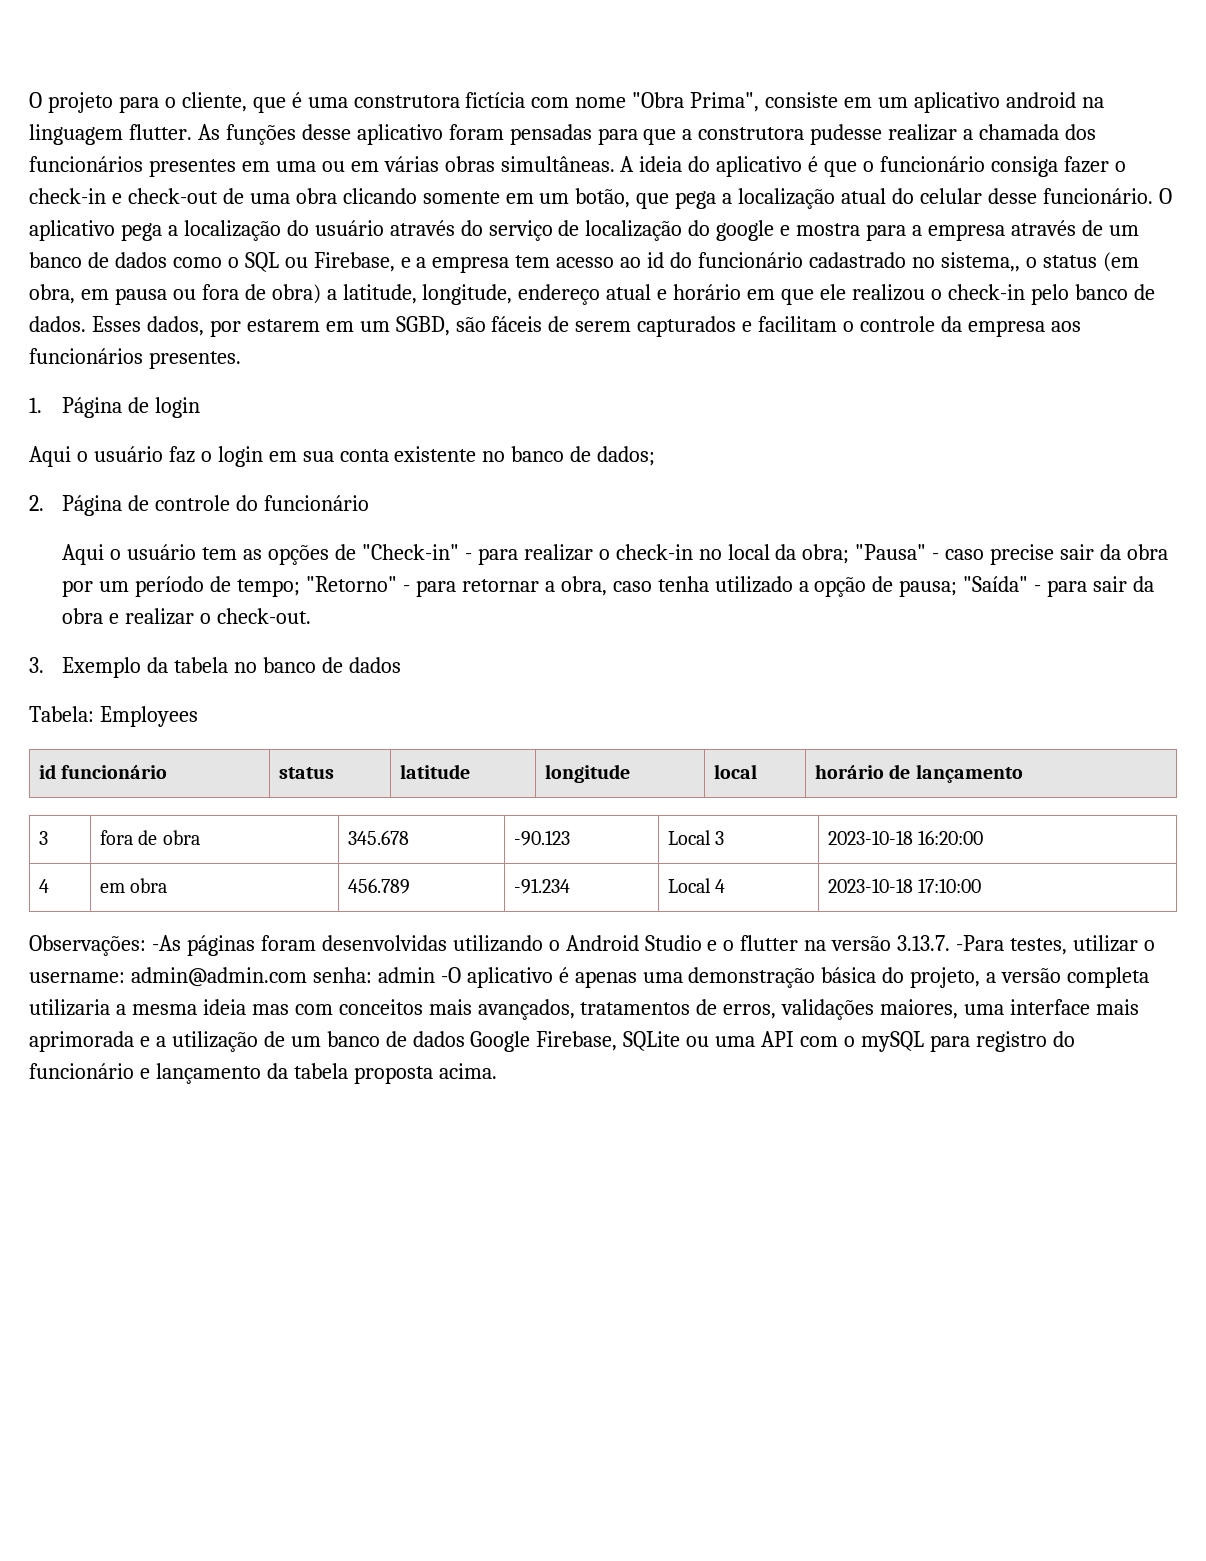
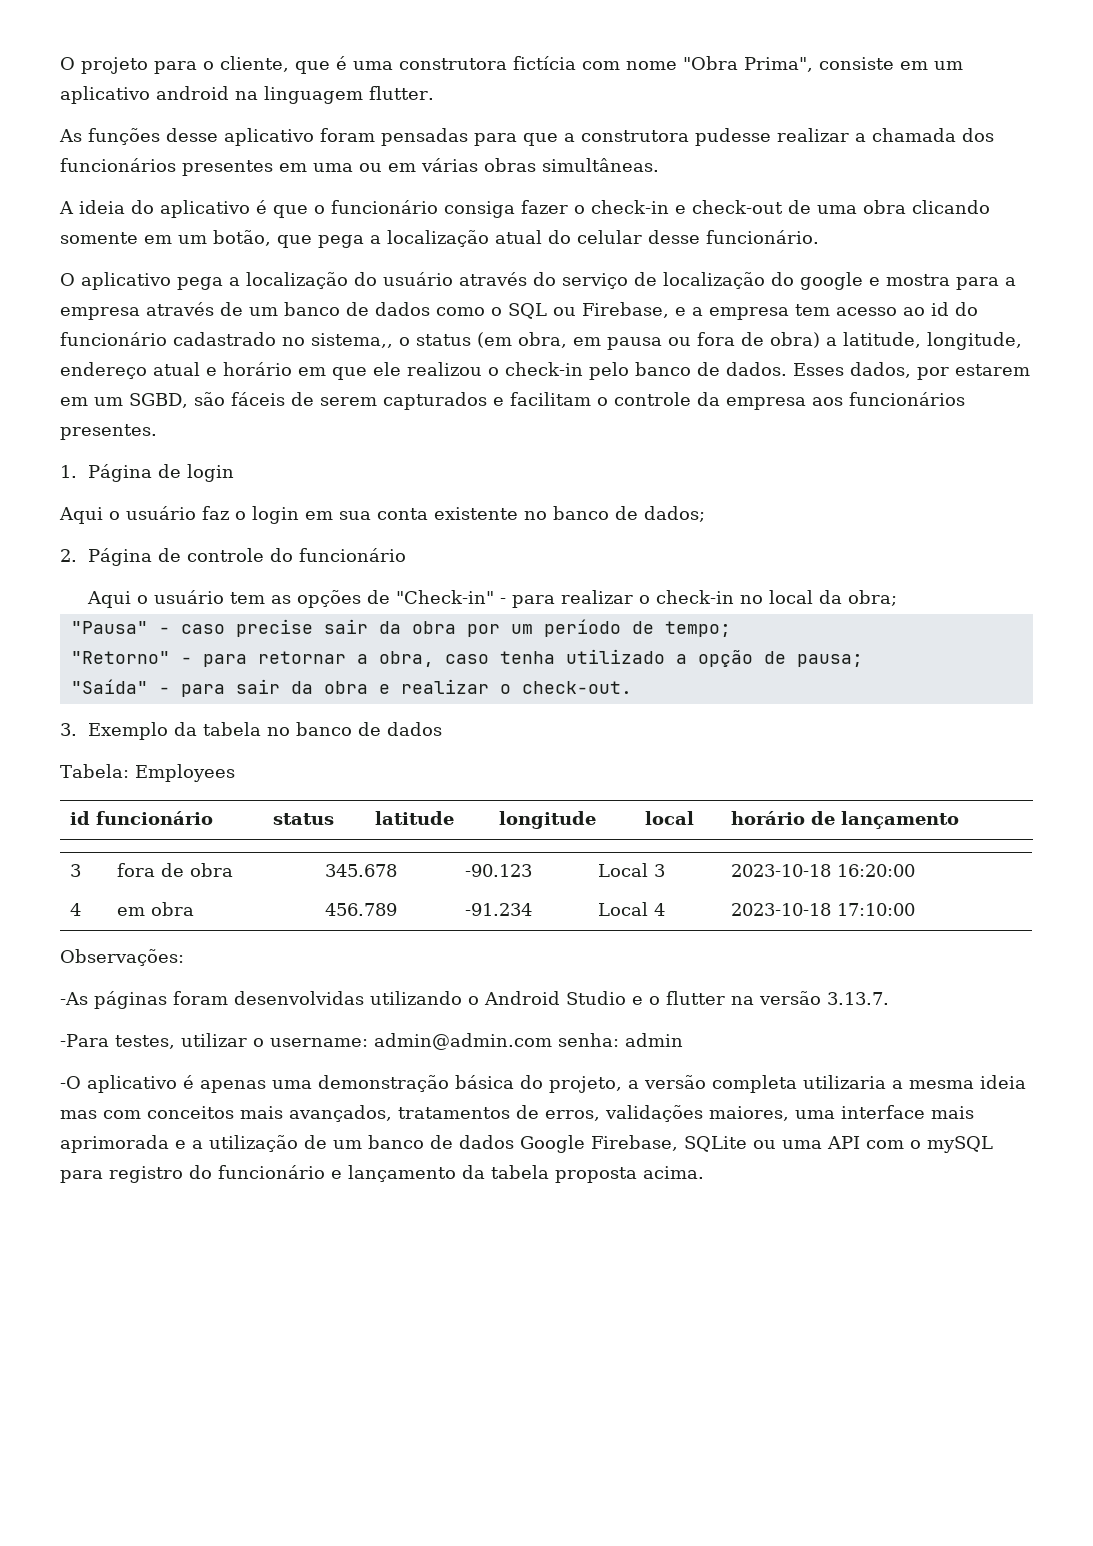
- O projeto para o cliente, que é uma construtora fictícia com nome "Obra Prima", consiste em um aplicativo android na linguagem flutter. As funções desse aplicativo foram pensadas para que a construtora pudesse realizar a chamada dos funcionários presentes em uma ou em várias obras simultâneas. A ideia do aplicativo é que o funcionário consiga fazer o check-in e check-out de uma obra clicando somente em um botão, que pega a localização atual do celular desse funcionário. O aplicativo pega a localização do usuário através do serviço de localização do google e mostra para a empresa através de um banco de dados como o SQL ou Firebase, e a empresa tem acesso ao id do funcionário cadastrado no sistema,, o status (em obra, em pausa ou fora de obra) a latitude, longitude, endereço atual e horário em que ele realizou o check-in pelo banco de dados.
+ O projeto para o cliente, que é uma construtora fictícia com nome "Obra Prima", consiste em um aplicativo android na linguagem flutter.
+ As funções desse aplicativo foram pensadas para que a construtora pudesse realizar a chamada dos funcionários presentes em uma ou em várias obras simultâneas.
+ A ideia do aplicativo é que o funcionário consiga fazer o check-in e check-out de uma obra clicando somente em um botão, que pega a localização atual do celular desse funcionário.
+ O aplicativo pega a localização do usuário através do serviço de localização do google e mostra para a empresa através de um banco de dados como o SQL ou Firebase, e a empresa tem acesso ao id do funcionário cadastrado no sistema,, o status (em obra, em pausa ou fora de obra) a latitude, longitude, endereço atual e horário em que ele realizou o check-in pelo banco de dados.
- Aqui o usuário tem as opções de "Check-in" - para realizar o check-in no local da obra; "Pausa" - caso precise sair da obra por um período de tempo; "Retorno" - para retornar a obra, caso tenha utilizado a opção de pausa; "Saída" - para sair da obra e realizar o check-out.
+ Aqui o usuário tem as opções de "Check-in" - para realizar o check-in no local da obra;
+ "Pausa" - caso precise sair da obra por um período de tempo;
+ "Retorno" - para retornar a obra, caso tenha utilizado a opção de pausa;
+ "Saída" - para sair da obra e realizar o check-out.
- Observações: -As páginas foram desenvolvidas utilizando o Android Studio e o flutter na versão 3.13.7. -Para testes, utilizar o username:
+ Observações:
+ -As páginas foram desenvolvidas utilizando o Android Studio e o flutter na versão 3.13.7.
+ -Para testes, utilizar o username:
- admin -O aplicativo é apenas uma demonstração básica do projeto, a versão completa utilizaria a mesma ideia mas com conceitos mais avançados, tratamentos de erros, validações maiores, uma interface mais aprimorada e a utilização de um banco de dados Google Firebase, SQLite ou uma API com o mySQL para registro do funcionário e lançamento da tabela proposta acima.
+ admin
+ -O aplicativo é apenas uma demonstração básica do projeto, a versão completa utilizaria a mesma ideia mas com conceitos mais avançados, tratamentos de erros, validações maiores, uma interface mais aprimorada e a utilização de um banco de dados Google Firebase, SQLite ou uma API com o mySQL para registro do funcionário e lançamento da tabela proposta acima.

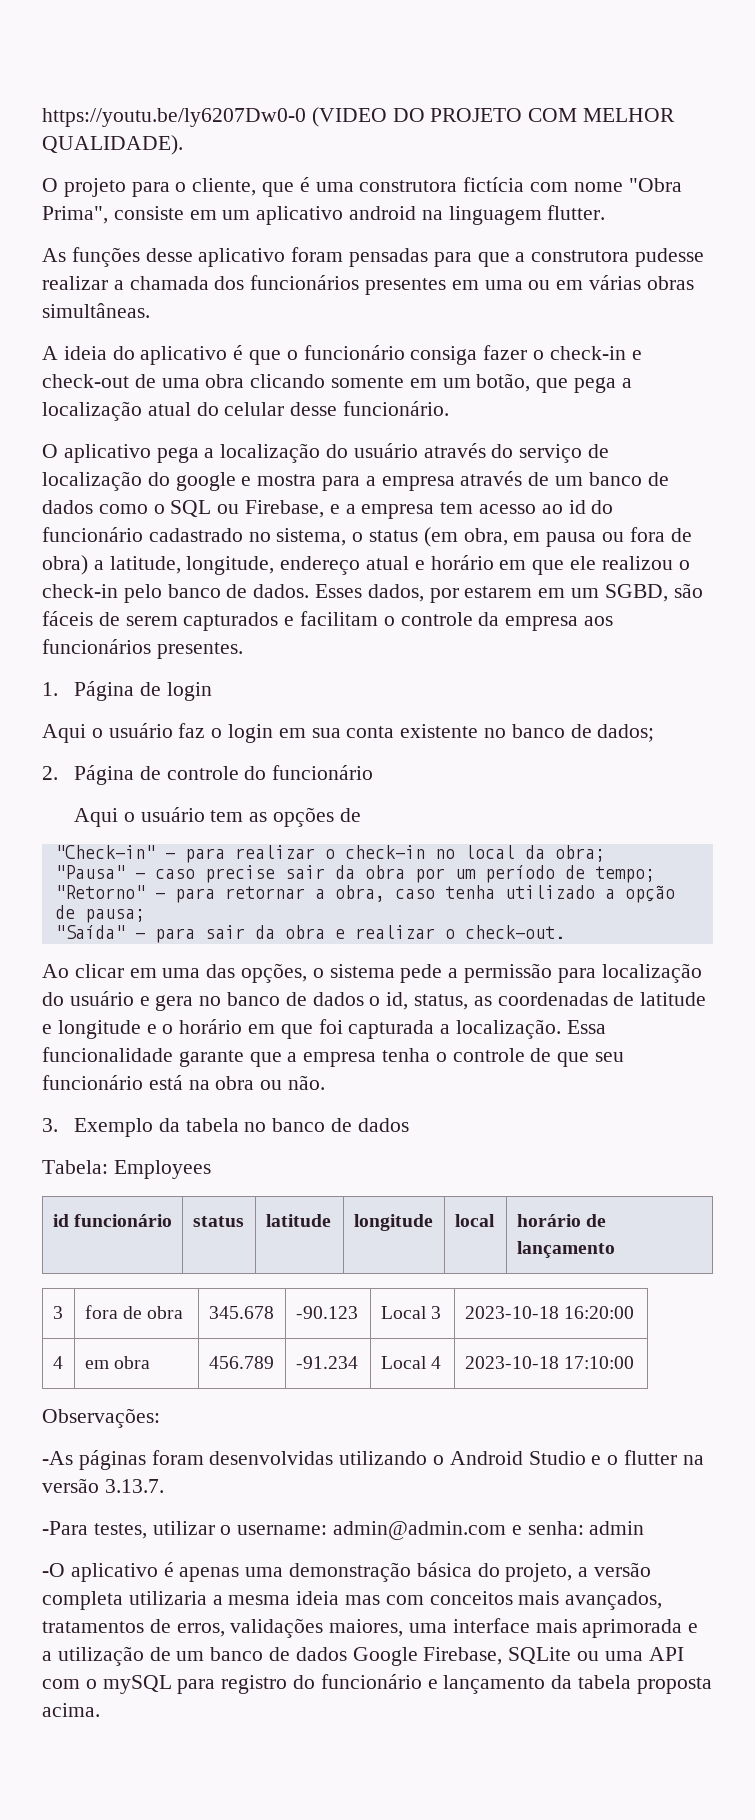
+ https://youtu.be/ly6207Dw0-0 (VIDEO DO PROJETO COM MELHOR QUALIDADE).
- O aplicativo pega a localização do usuário através do serviço de localização do google e mostra para a empresa através de um banco de dados como o SQL ou Firebase, e a empresa tem acesso ao id do funcionário cadastrado no sistema,, o status (em obra, em pausa ou fora de obra) a latitude, longitude, endereço atual e horário em que ele realizou o check-in pelo banco de dados.
+ O aplicativo pega a localização do usuário através do serviço de localização do google e mostra para a empresa através de um banco de dados como o SQL ou Firebase, e a empresa tem acesso ao id do funcionário cadastrado no sistema, o status (em obra, em pausa ou fora de obra) a latitude, longitude, endereço atual e horário em que ele realizou o check-in pelo banco de dados.
- Aqui o usuário tem as opções de "Check-in" - para realizar o check-in no local da obra;
+ Aqui o usuário tem as opções de
+ "Check-in" - para realizar o check-in no local da obra;
+ Ao clicar em uma das opções, o sistema pede a permissão para localização do usuário e gera no banco de dados o id, status, as coordenadas de latitude e longitude e o horário em que foi capturada a localização. Essa funcionalidade garante que a empresa tenha o controle de que seu funcionário está na obra ou não.
- -Para testes, utilizar o username: admin@admin.com senha: admin
+ -Para testes, utilizar o username: admin@admin.com e senha: admin

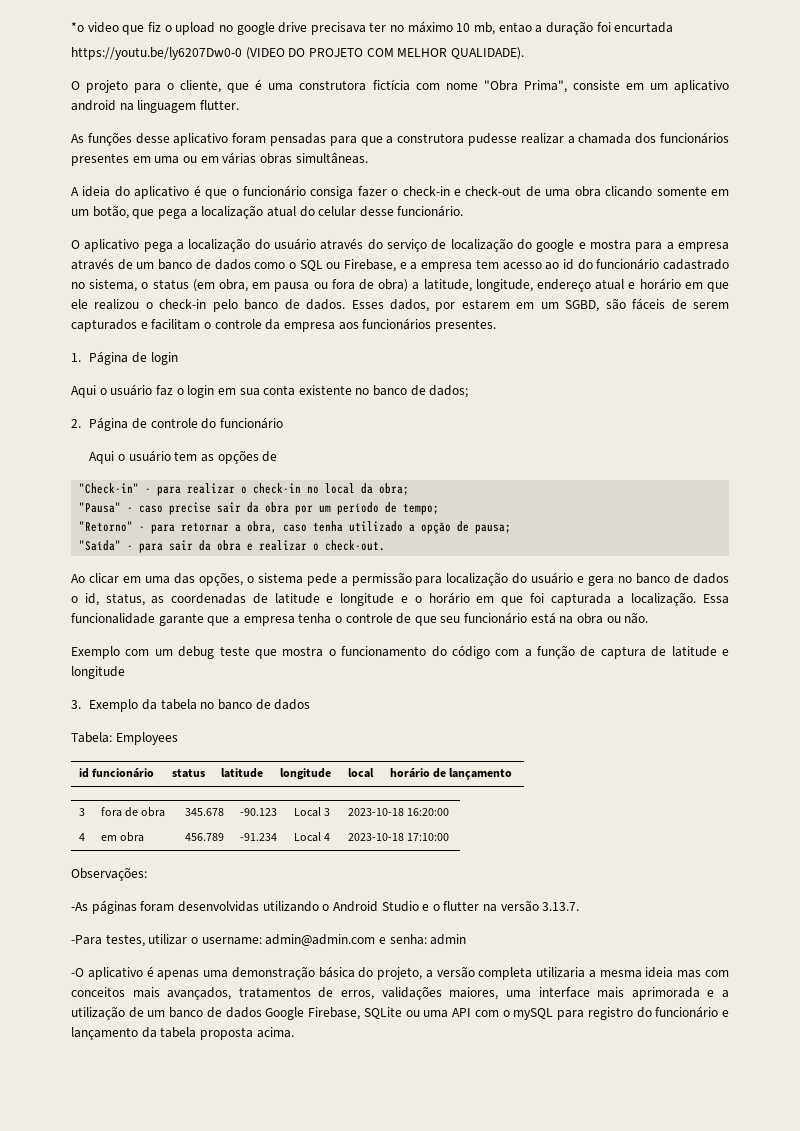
+ *o video que fiz o upload no google drive precisava ter no máximo 10 mb, entao a duração foi encurtada
+ Exemplo com um debug teste que mostra o funcionamento do código com a função de captura de latitude e longitude

